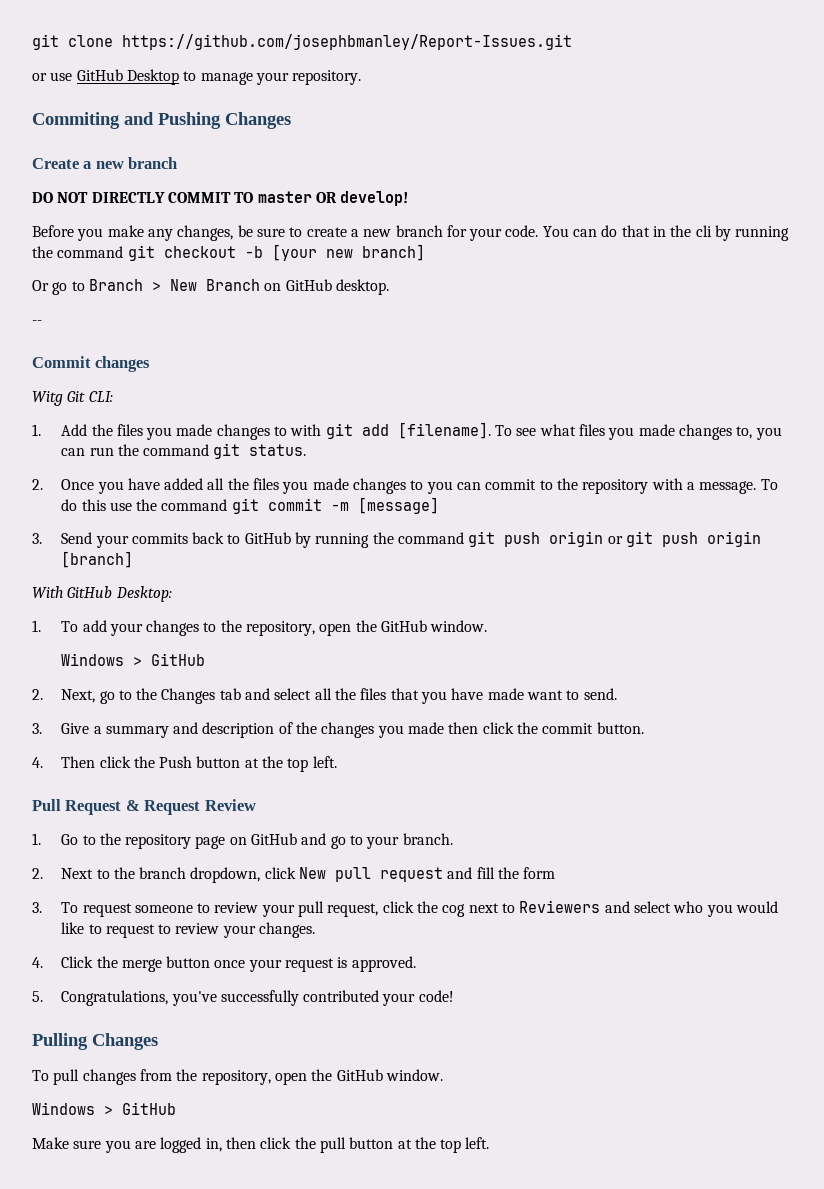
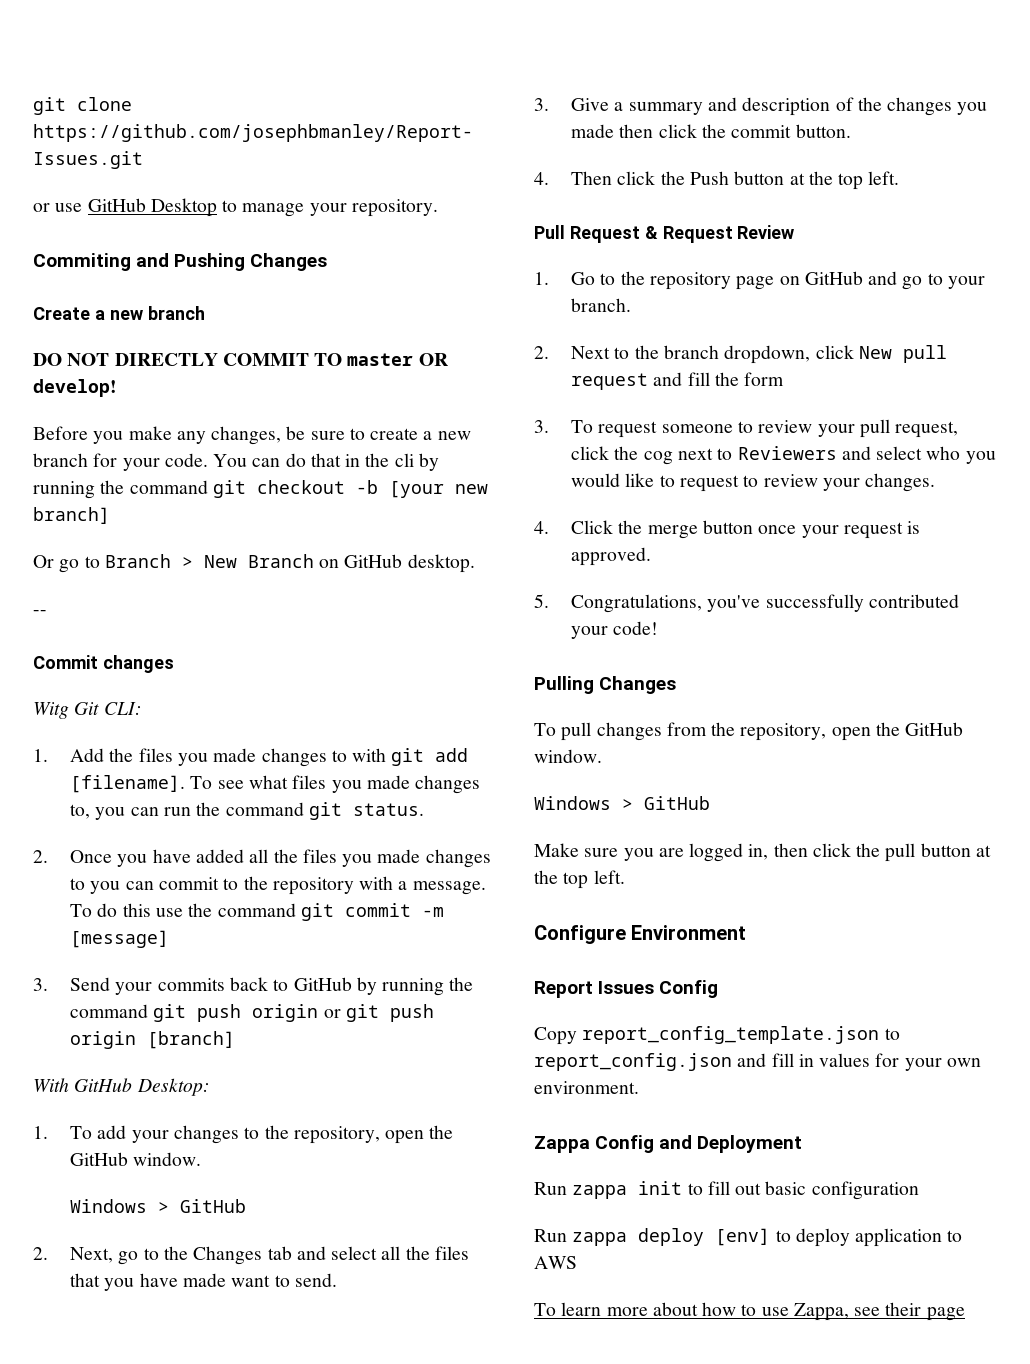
+ Configure Environment
+ Report Issues Config
+ Copy report_config_template.json to report_config.json and fill in values for your own environment.
+ Zappa Config and Deployment
+ Run zappa init to fill out basic configuration
+ Run zappa deploy [env] to deploy application to AWS
+ To learn more about how to use Zappa, see their page

